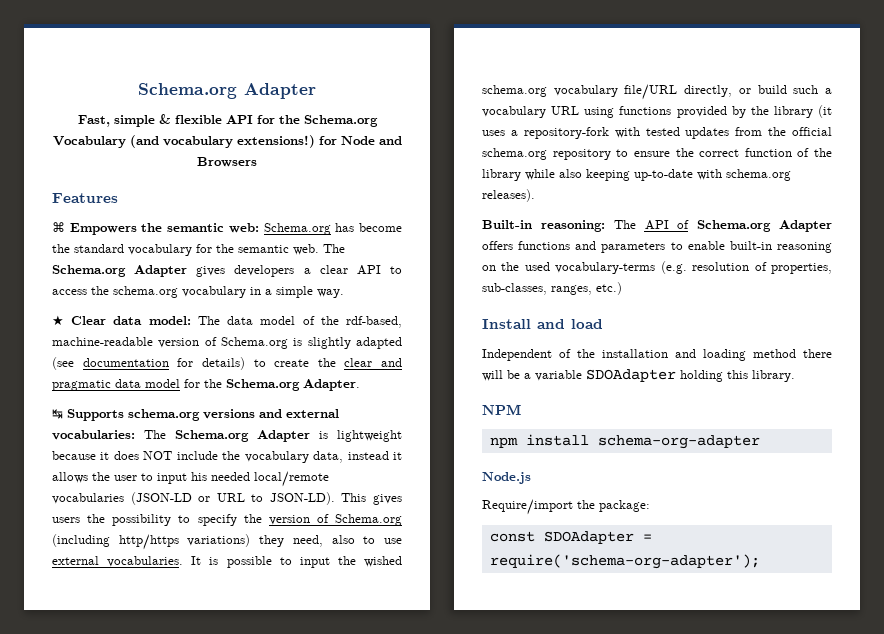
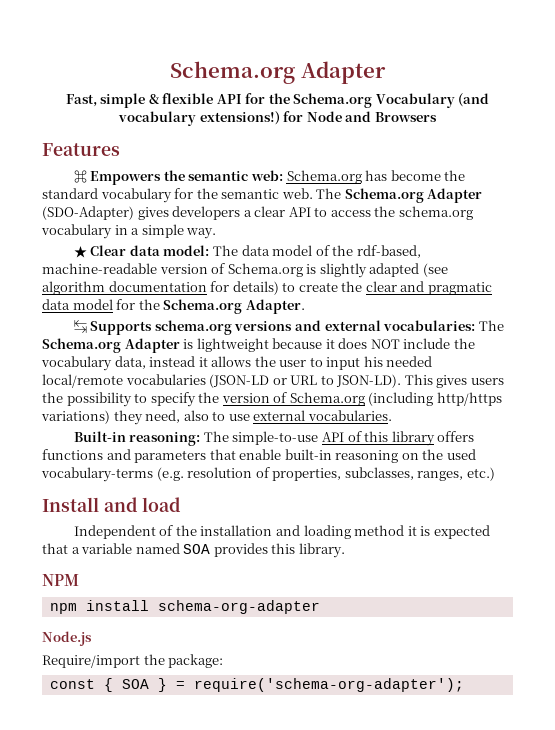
- The Schema.org Adapter gives developers a clear API to access the schema.org vocabulary in a simple way.
+ The Schema.org Adapter (SDO-Adapter) gives developers a clear API to access the schema.org vocabulary in a simple way.
- ★ Clear data model: The data model of the rdf-based, machine-readable version of Schema.org is slightly adapted (see documentation for details) to create the clear and pragmatic data model for the Schema.org Adapter.
+ ★ Clear data model: The data model of the rdf-based, machine-readable version of Schema.org is slightly adapted (see algorithm documentation for details) to create the clear and pragmatic data model for the Schema.org Adapter.
- It is possible to input the wished schema.org vocabulary file/URL directly, or build such a vocabulary URL using functions provided by the library (it uses a repository-fork with tested updates from the official schema.org repository to ensure the correct function of the library while also keeping up-to-date with schema.org releases).
- Built-in reasoning: The API of Schema.org Adapter offers functions and parameters to enable built-in reasoning on the used vocabulary-terms (e.g. resolution of properties, sub-classes, ranges, etc.)
+ Built-in reasoning: The simple-to-use API of this library offers functions and parameters that enable built-in reasoning on the used vocabulary-terms (e.g. resolution of properties, subclasses, ranges, etc.)
- Independent of the installation and loading method there will be a variable SDOAdapter holding this library.
+ Independent of the installation and loading method it is expected that a variable named SOA provides this library.
- const SDOAdapter = require('schema-org-adapter');
+ const { SOA } = require('schema-org-adapter');

